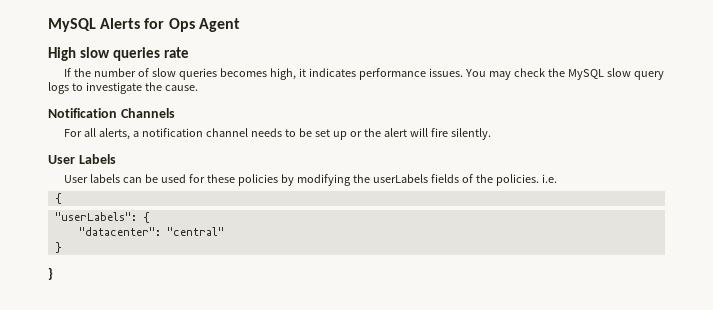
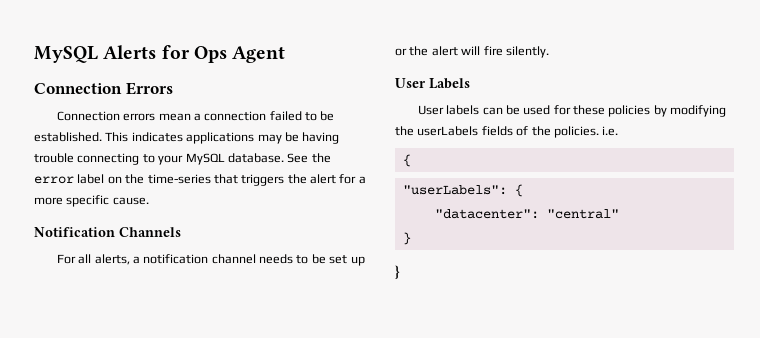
- High slow queries rate
- If the number of slow queries becomes high, it indicates performance issues. You may check the MySQL slow query logs to investigate the cause.
+ Connection Errors
+ Connection errors mean a connection failed to be established. This indicates applications may be having trouble connecting to your MySQL database. See the error label on the time-series that triggers the alert for a more specific cause.

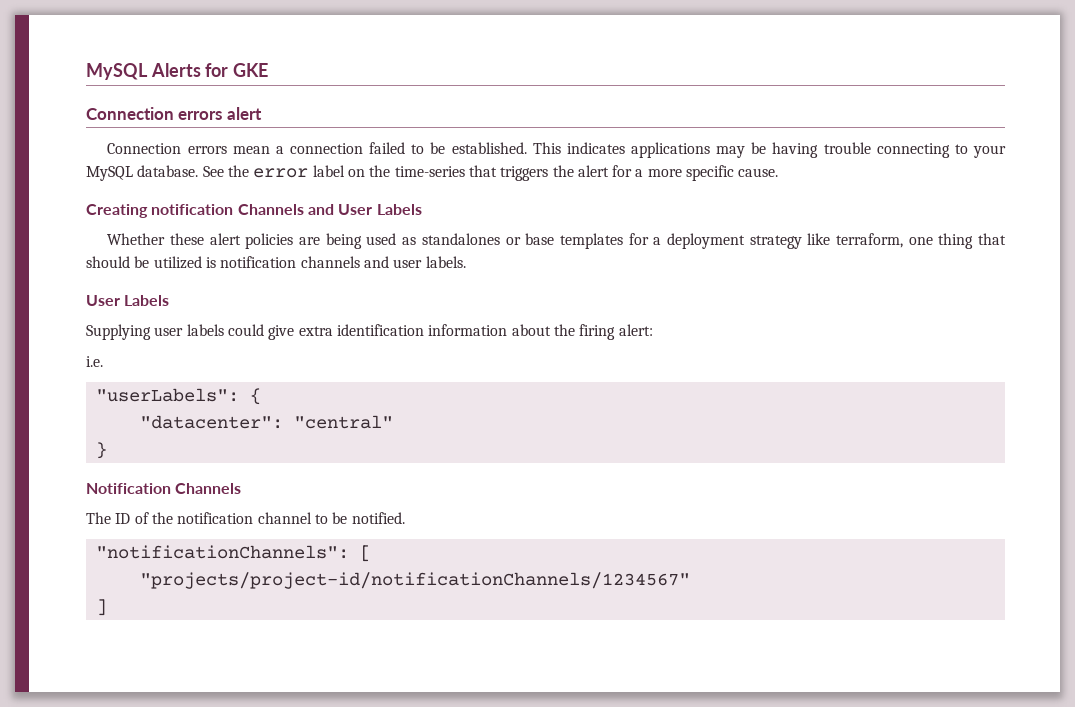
- MySQL Alerts for Ops Agent
- Connection Errors
+ MySQL Alerts for GKE
+ Connection errors alert
- Notification Channels
- For all alerts, a notification channel needs to be set up or the alert will fire silently.
+ Creating notification Channels and User Labels
+ Whether these alert policies are being used as standalones or base templates for a deployment strategy like terraform, one thing that should be utilized is notification channels and user labels.
  User Labels
- User labels can be used for these policies by modifying the userLabels fields of the policies. i.e.
- {
+ Supplying user labels could give extra identification information about the firing alert:
+ i.e.
  "datacenter": "central"
  }
- }
+ Notification Channels
+ The ID of the notification channel to be notified.
+ "notificationChannels": [
+ "projects/project-id/notificationChannels/1234567"
+ ]

